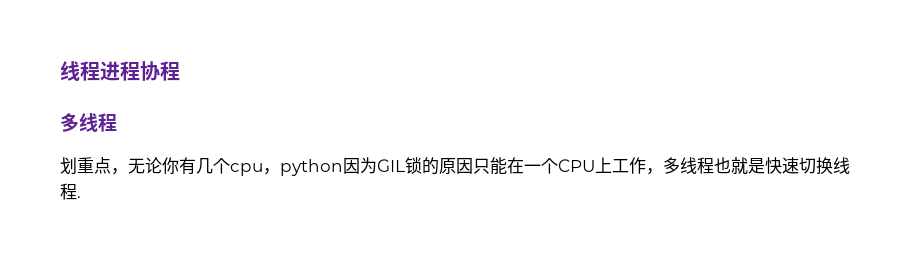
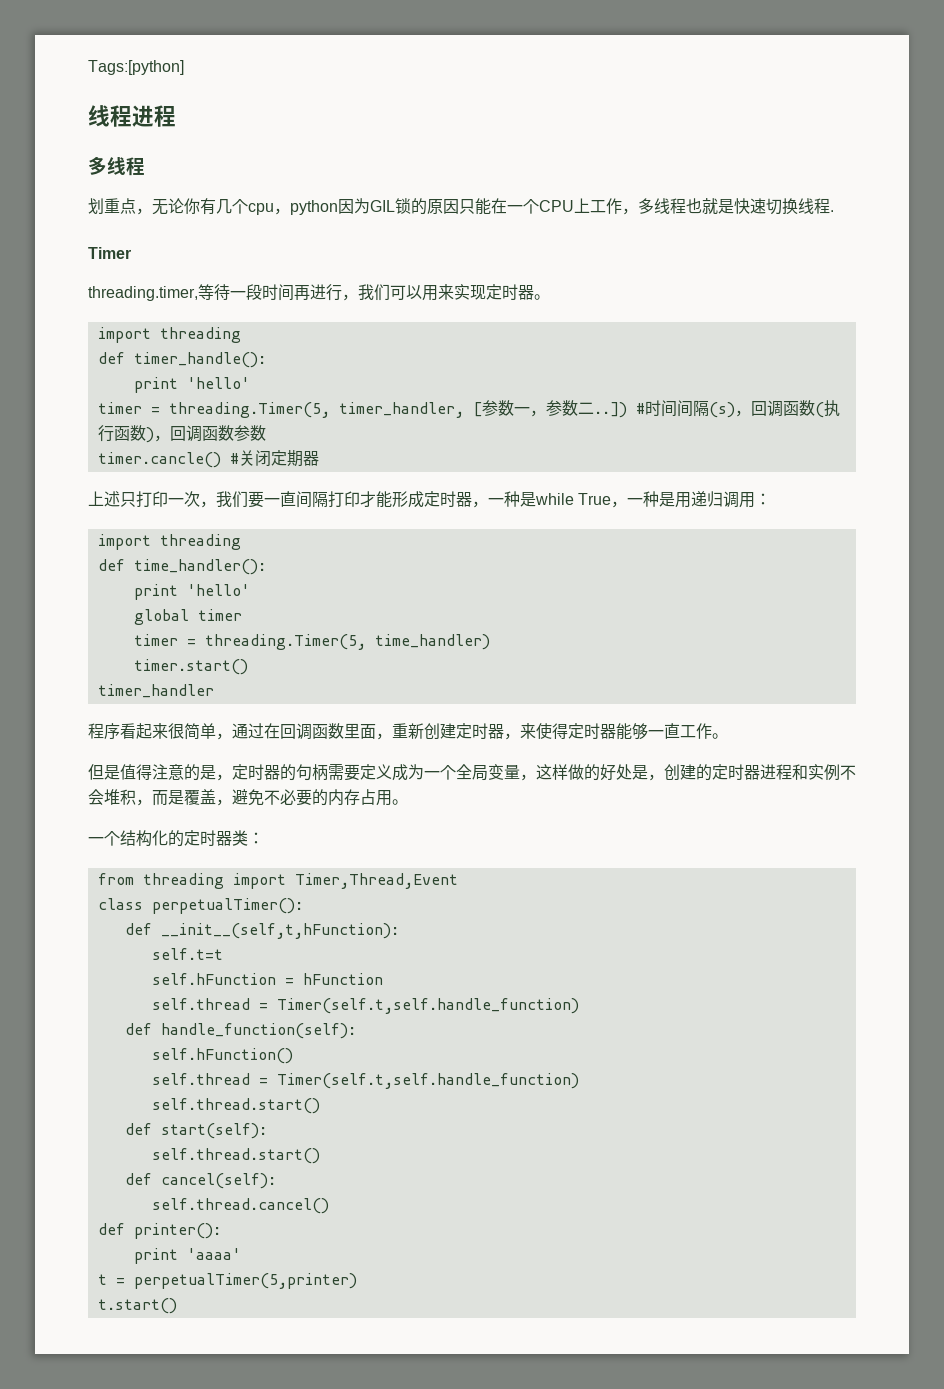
+ Tags:[python]
- 线程进程协程
+ 线程进程
+ Timer
+ threading.timer,等待一段时间再进行，我们可以用来实现定时器。
+ import threading
+ def timer_handle():
+ print 'hello'
+ timer = threading.Timer(5, timer_handler, [参数一，参数二..]) #时间间隔(s)，回调函数(执行函数)，回调函数参数
+ timer.cancle() #关闭定期器
+ 上述只打印一次，我们要一直间隔打印才能形成定时器，一种是while True，一种是用递归调用：
+ import threading
+ def time_handler():
+ print 'hello'
+ global timer
+ timer = threading.Timer(5, time_handler)
+ timer.start()
+ timer_handler
+ 程序看起来很简单，通过在回调函数里面，重新创建定时器，来使得定时器能够一直工作。
+ 但是值得注意的是，定时器的句柄需要定义成为一个全局变量，这样做的好处是，创建的定时器进程和实例不会堆积，而是覆盖，避免不必要的内存占用。
+ 一个结构化的定时器类：
+ from threading import Timer,Thread,Event
+ class perpetualTimer():
+ def __init__(self,t,hFunction):
+ self.t=t
+ self.hFunction = hFunction
+ self.thread = Timer(self.t,self.handle_function)
+ def handle_function(self):
+ self.hFunction()
+ self.thread = Timer(self.t,self.handle_function)
+ self.thread.start()
+ def start(self):
+ self.thread.start()
+ def cancel(self):
+ self.thread.cancel()
+ def printer():
+ print 'aaaa'
+ t = perpetualTimer(5,printer)
+ t.start()

